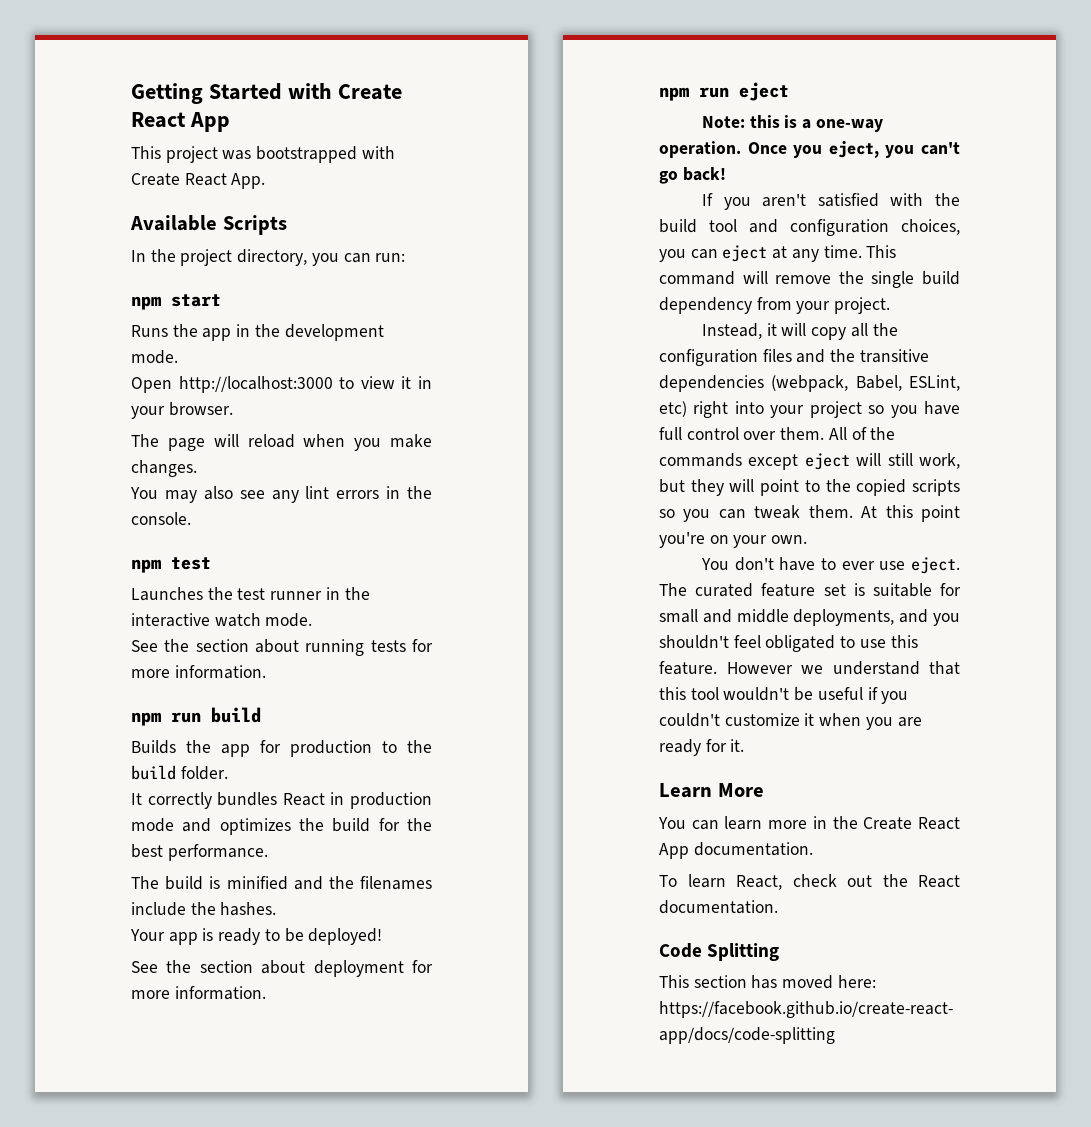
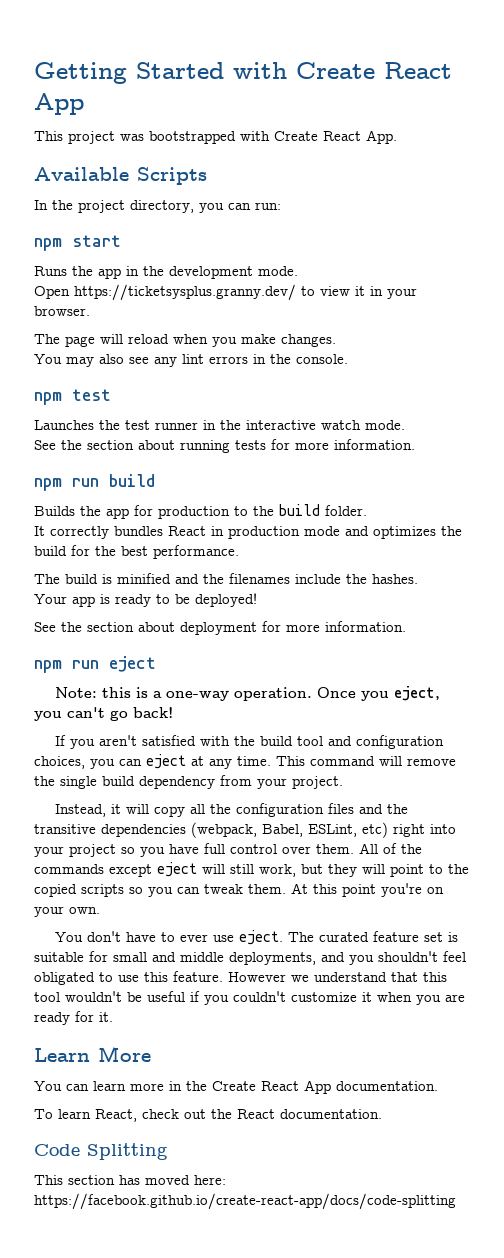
- Open http://localhost:3000 to view it in your browser.
+ Open https://ticketsysplus.granny.dev/ to view it in your browser.

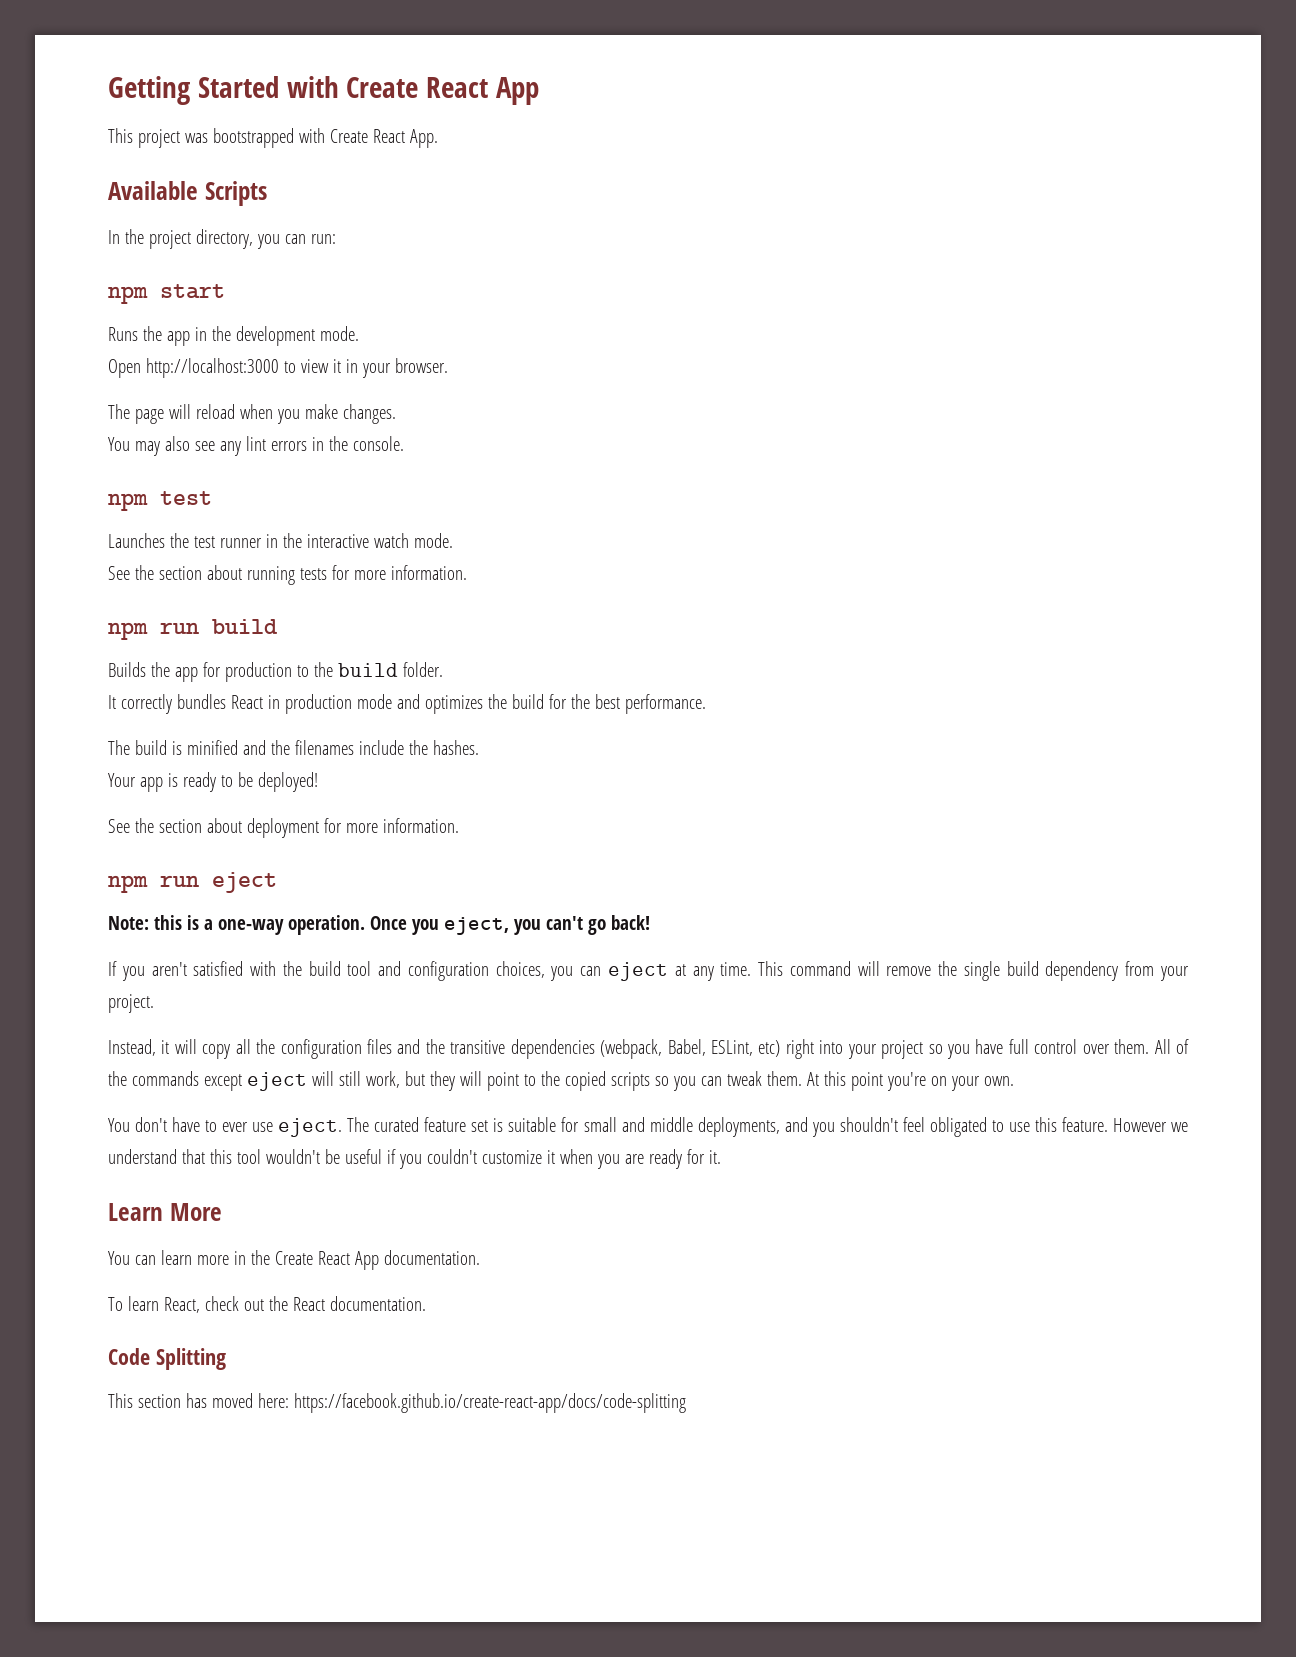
- Open https://ticketsysplus.granny.dev/ to view it in your browser.
+ Open http://localhost:3000 to view it in your browser.

